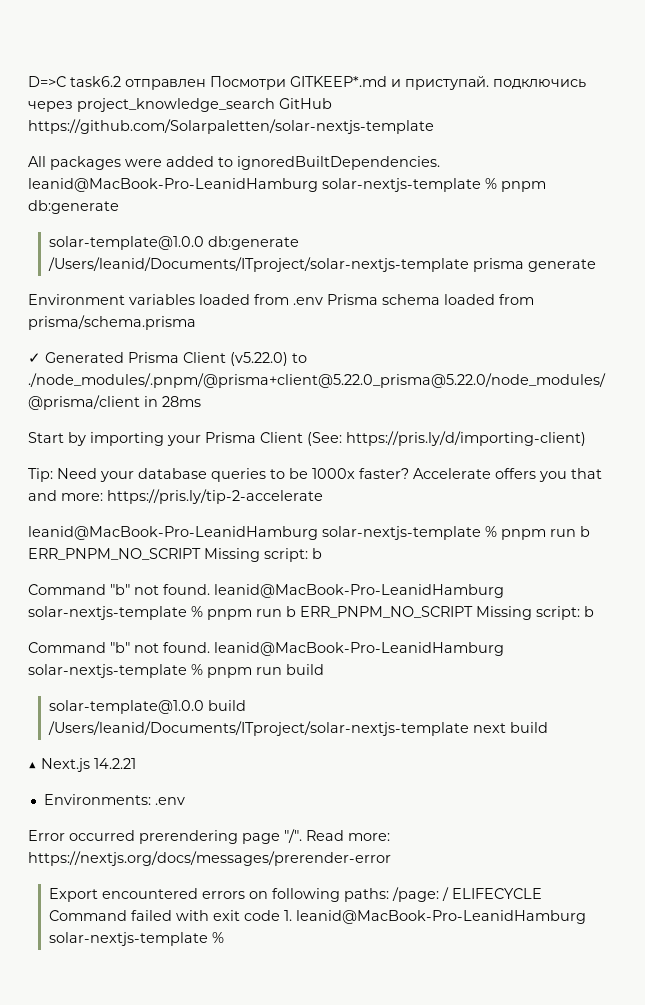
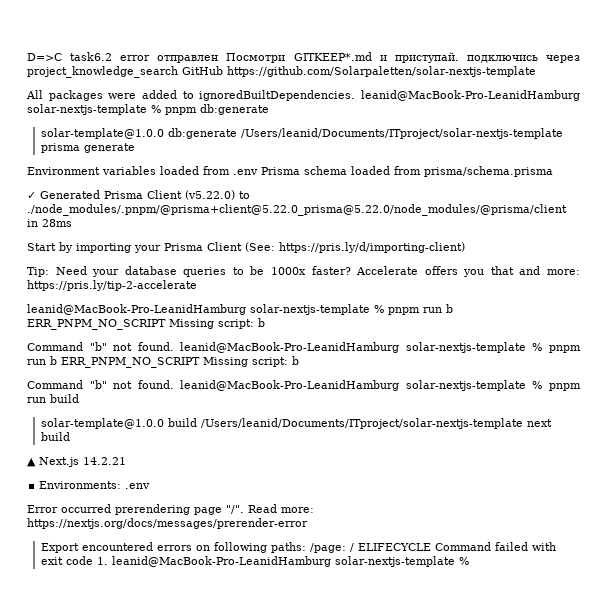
- D=>C task6.2 отправлен Посмотри GITKEEP*.md и приступай. подключись через project_knowledge_search GitHub https://github.com/Solarpaletten/solar-nextjs-template
+ D=>C task6.2 error отправлен Посмотри GITKEEP*.md и приступай. подключись через project_knowledge_search GitHub https://github.com/Solarpaletten/solar-nextjs-template

